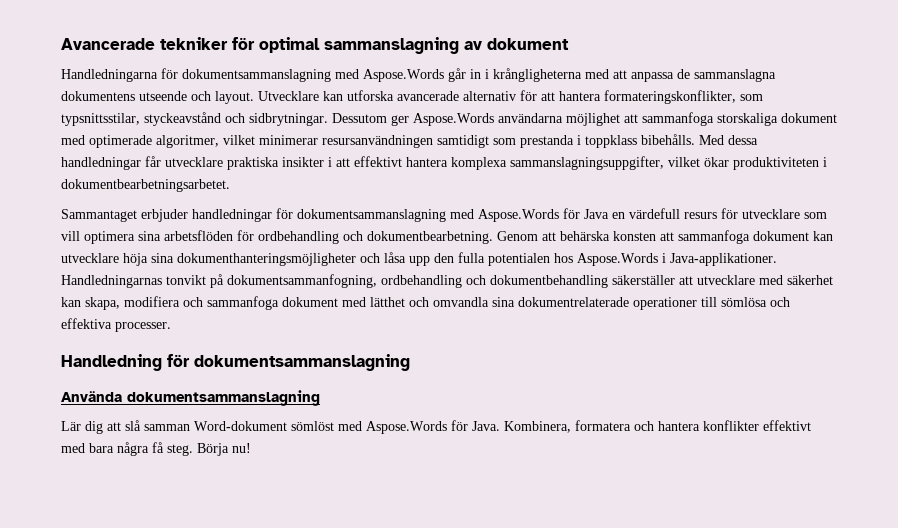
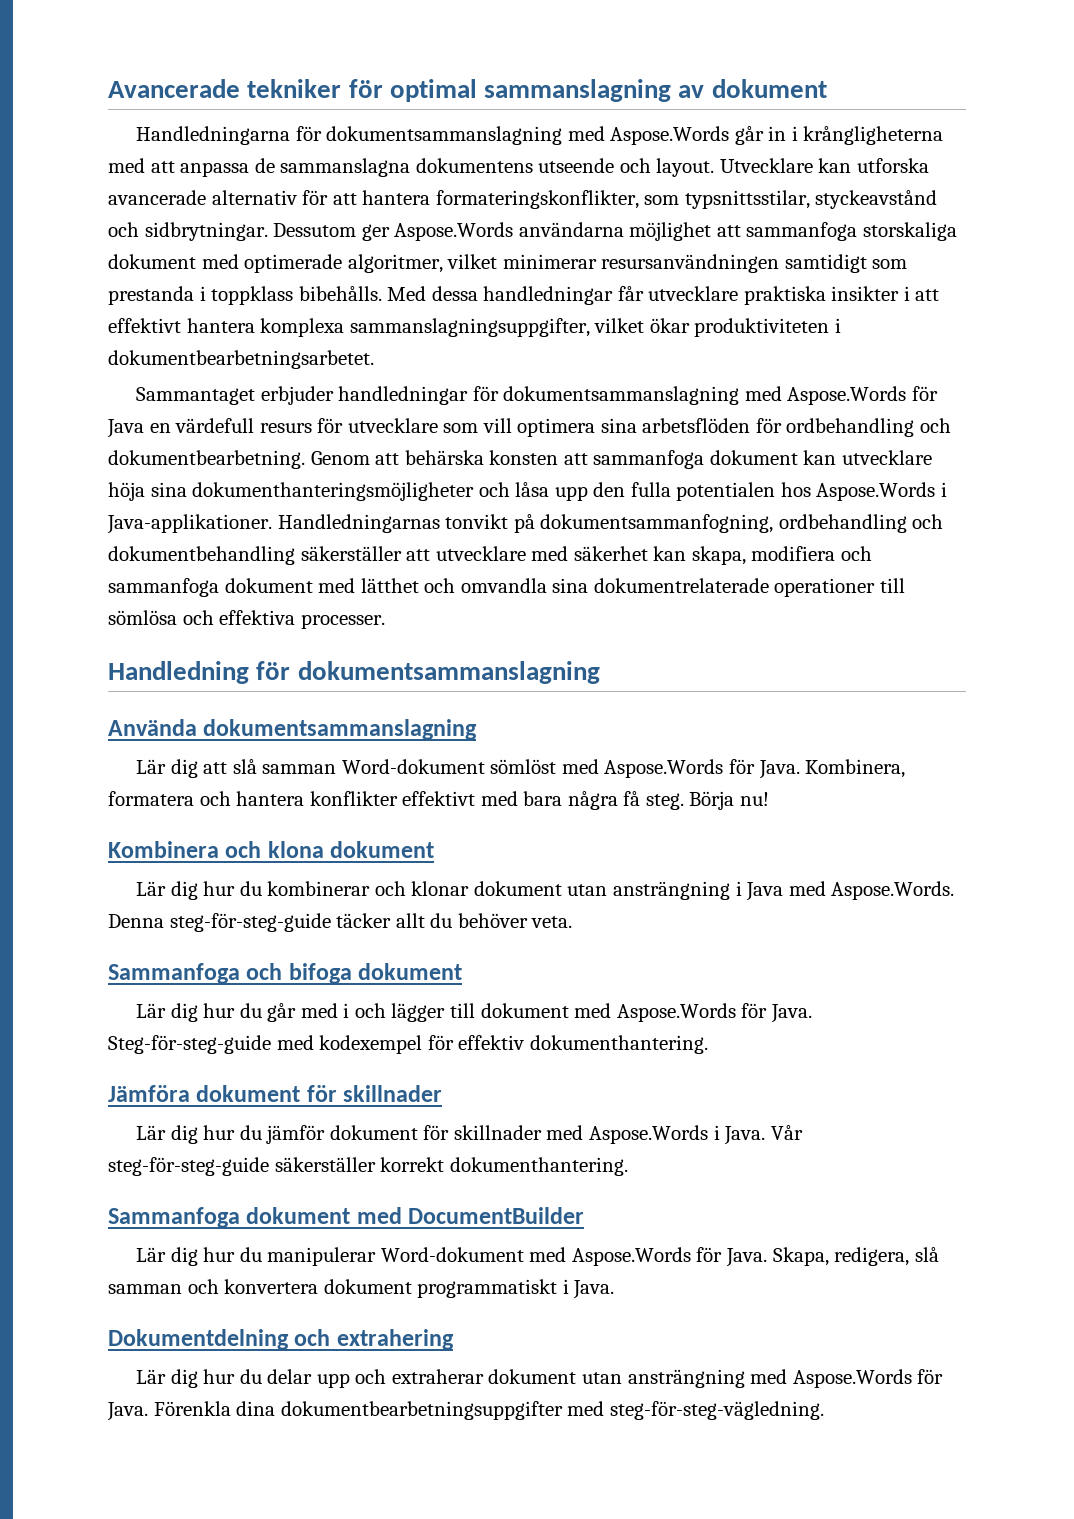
+ Kombinera och klona dokument
+ Lär dig hur du kombinerar och klonar dokument utan ansträngning i Java med Aspose.Words. Denna steg-för-steg-guide täcker allt du behöver veta.
+ Sammanfoga och bifoga dokument
+ Lär dig hur du går med i och lägger till dokument med Aspose.Words för Java. Steg-för-steg-guide med kodexempel för effektiv dokumenthantering.
+ Jämföra dokument för skillnader
+ Lär dig hur du jämför dokument för skillnader med Aspose.Words i Java. Vår steg-för-steg-guide säkerställer korrekt dokumenthantering.
+ Sammanfoga dokument med DocumentBuilder
+ Lär dig hur du manipulerar Word-dokument med Aspose.Words för Java. Skapa, redigera, slå samman och konvertera dokument programmatiskt i Java.
+ Dokumentdelning och extrahering
+ Lär dig hur du delar upp och extraherar dokument utan ansträngning med Aspose.Words för Java. Förenkla dina dokumentbearbetningsuppgifter med steg-för-steg-vägledning.

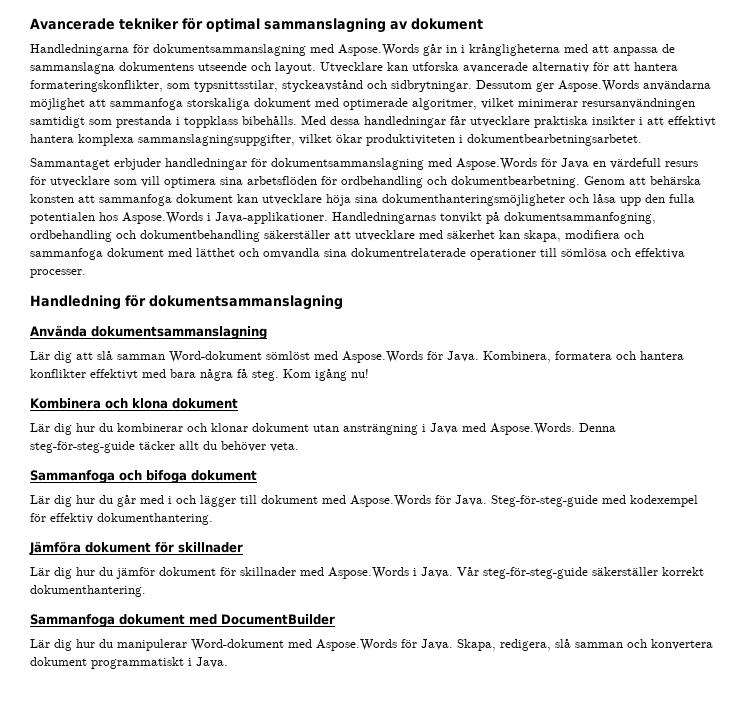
- Börja nu!
+ Kom igång nu!
- Dokumentdelning och extrahering
- Lär dig hur du delar upp och extraherar dokument utan ansträngning med Aspose.Words för Java. Förenkla dina dokumentbearbetningsuppgifter med steg-för-steg-vägledning.

